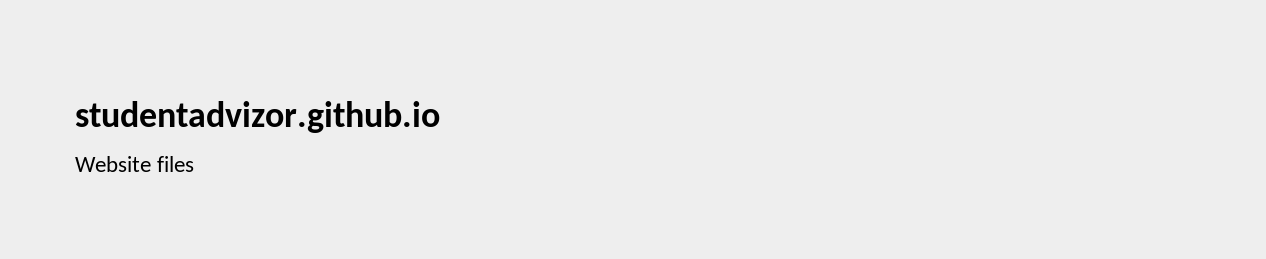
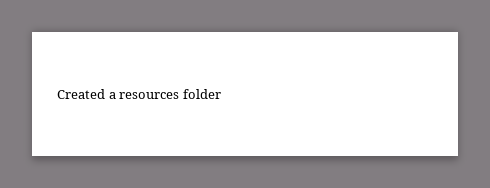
- studentadvizor.github.io
- Website files
+ Created a resources folder

